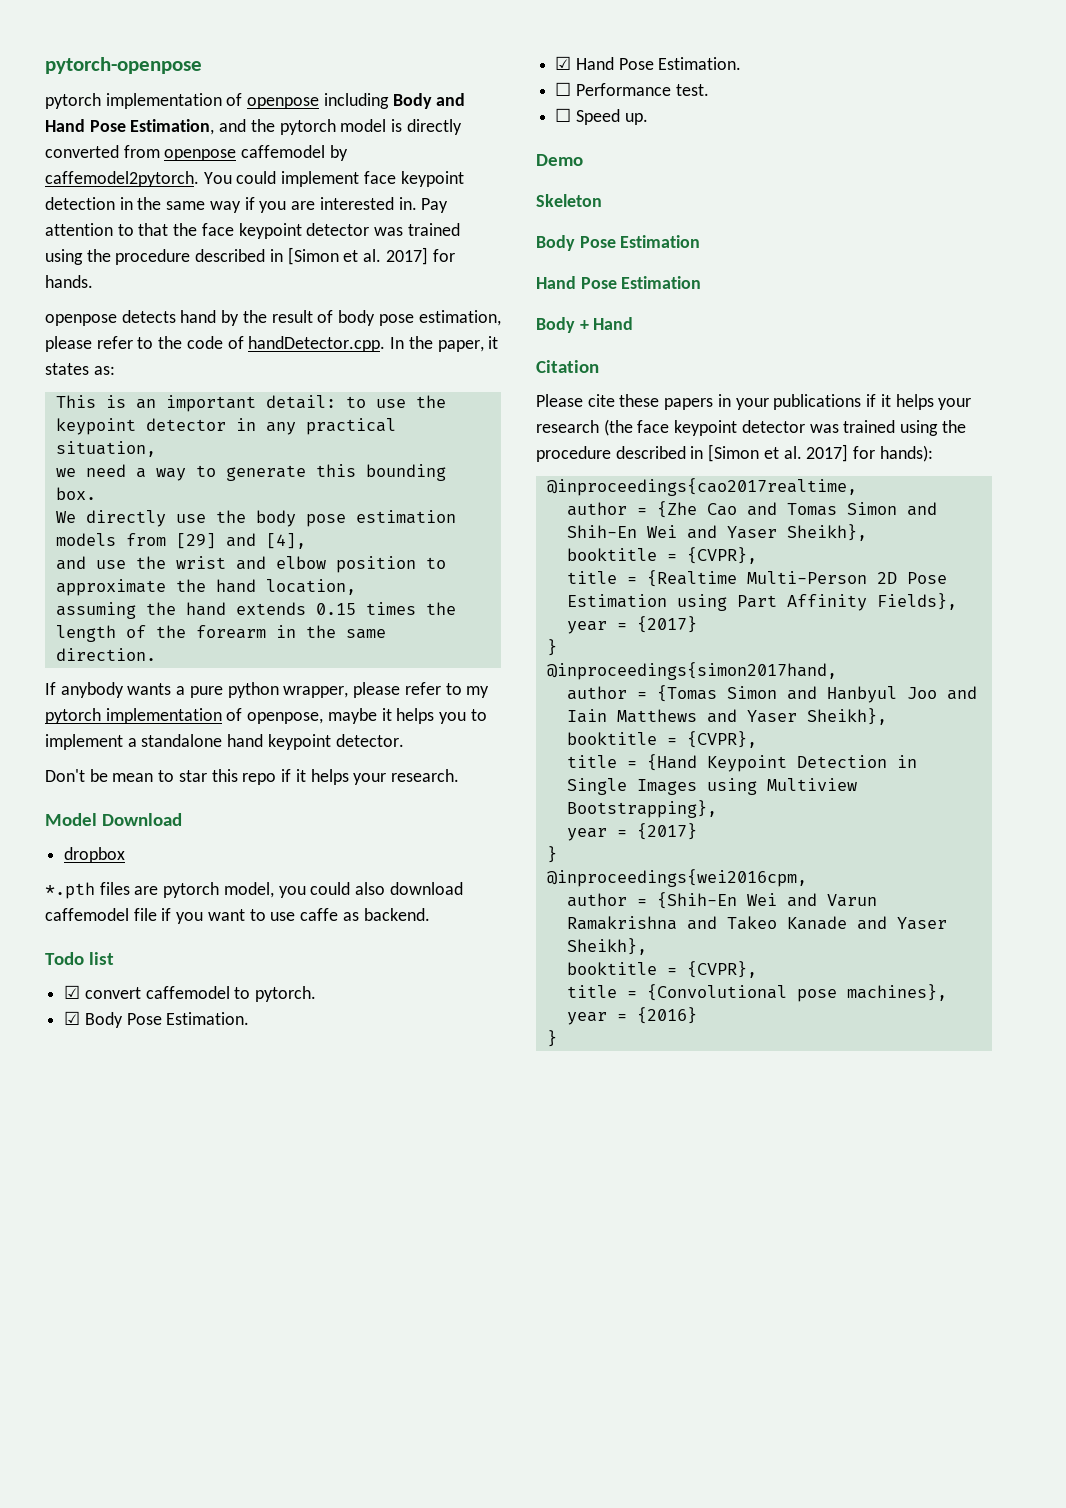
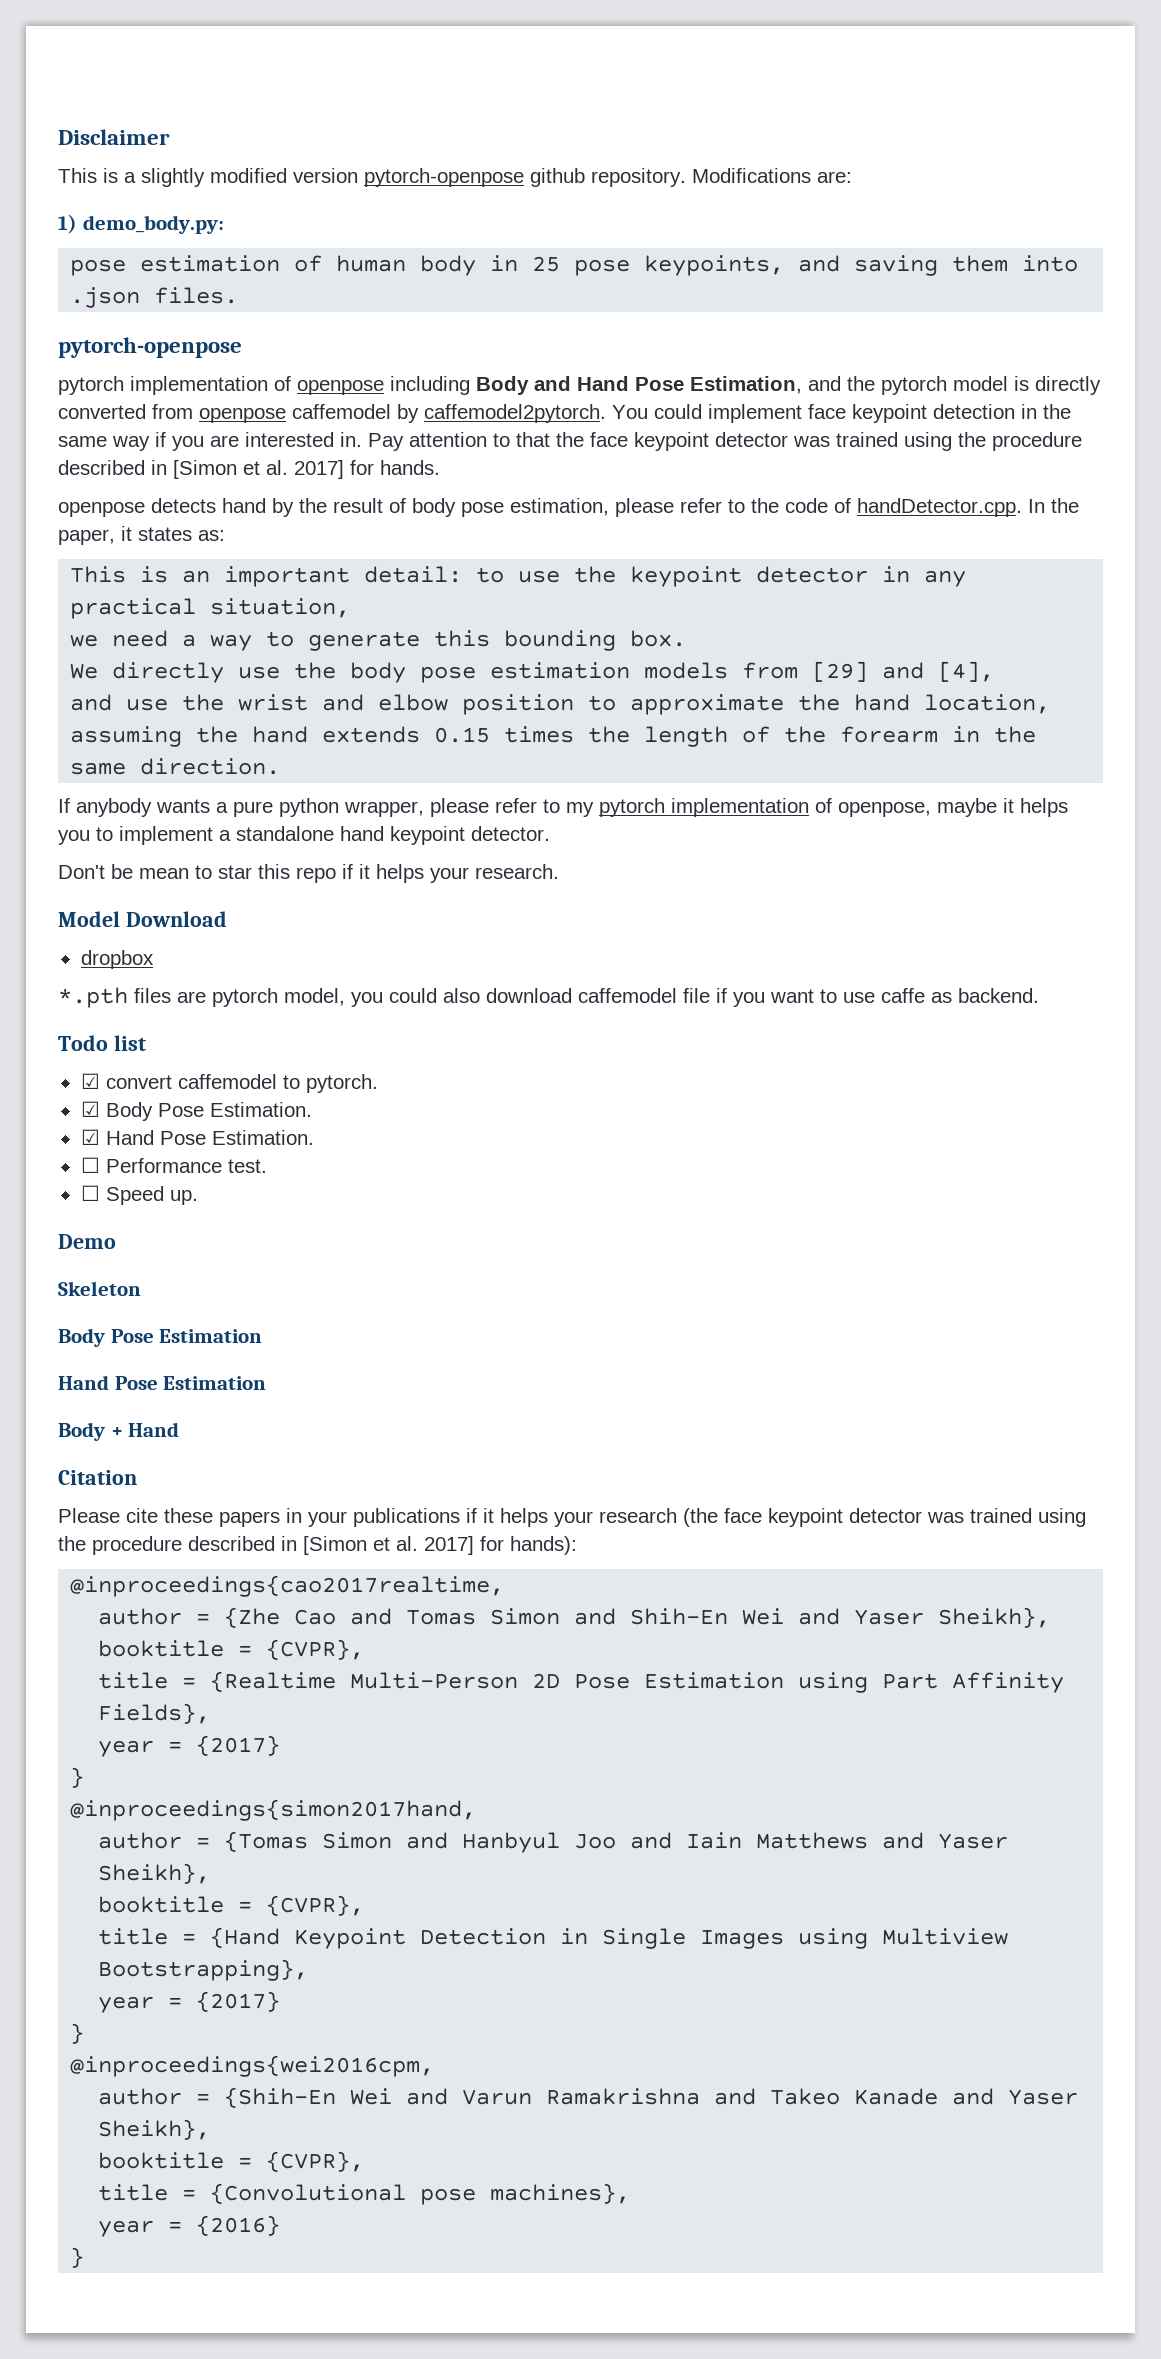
+ Disclaimer
+ This is a slightly modified version pytorch-openpose github repository. Modifications are:
+ 1) demo_body.py:
+ pose estimation of human body in 25 pose keypoints, and saving them into .json files.

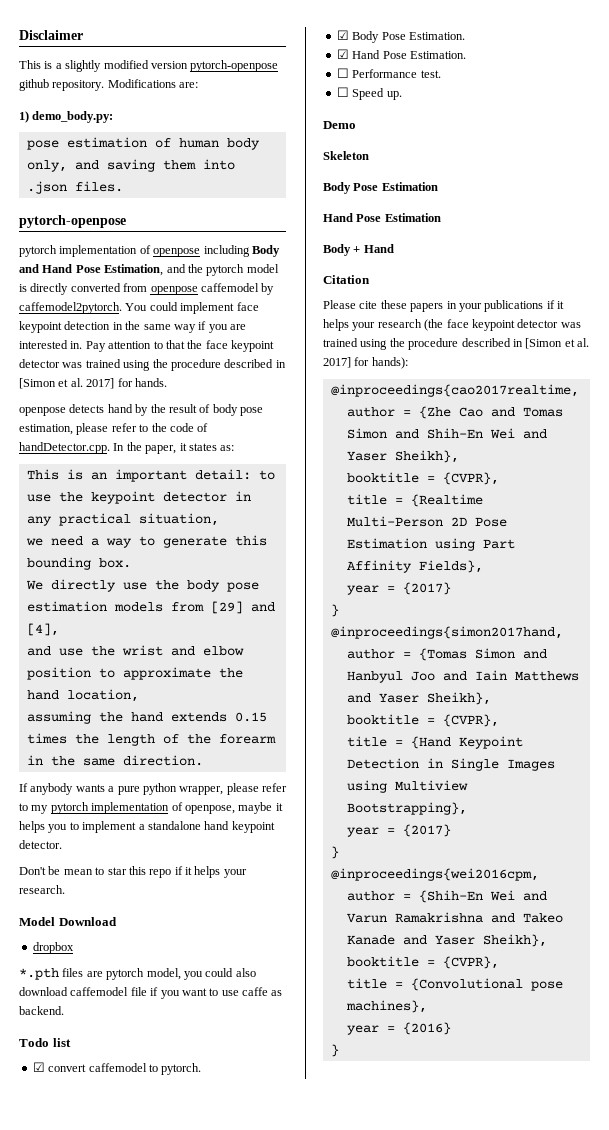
- pose estimation of human body in 25 pose keypoints, and saving them into .json files.
+ pose estimation of human body only, and saving them into .json files.

